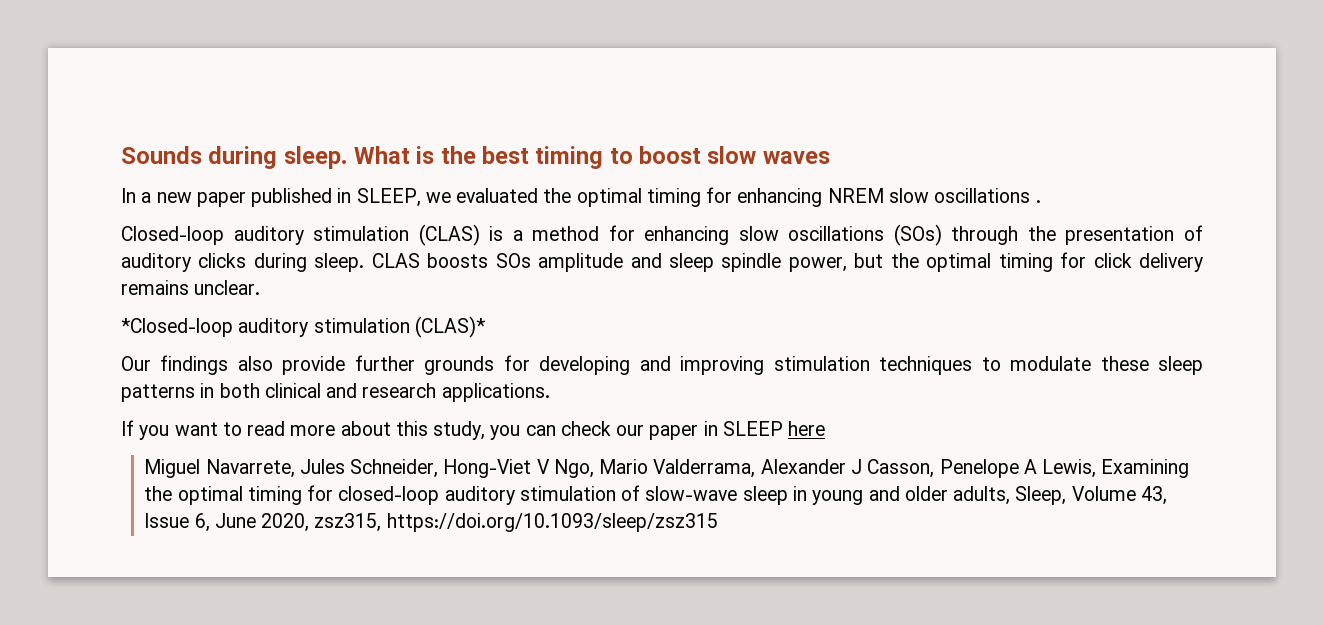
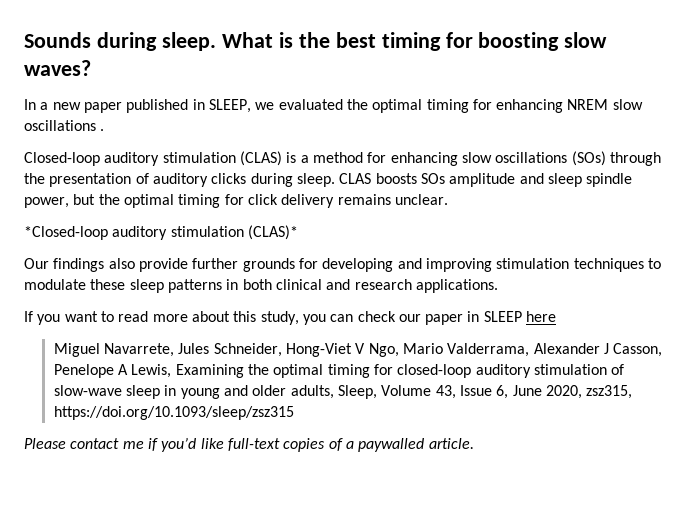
- What is the best timing to boost slow waves
+ What is the best timing for boosting slow waves?
+ Please contact me if you’d like full-text copies of a paywalled article.

